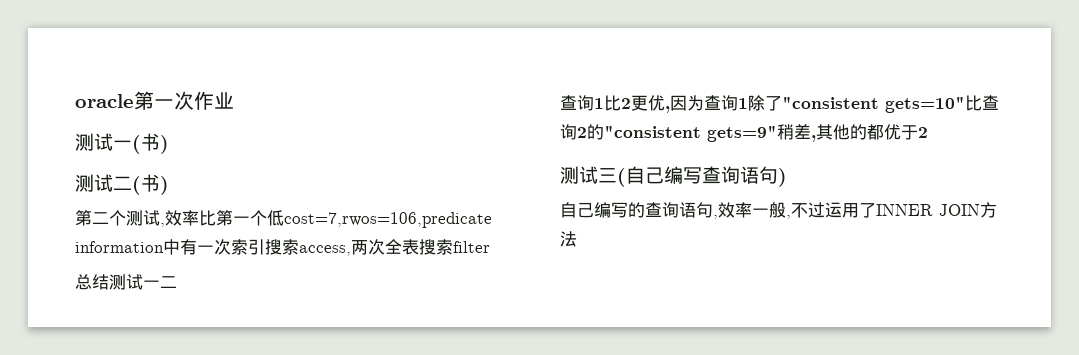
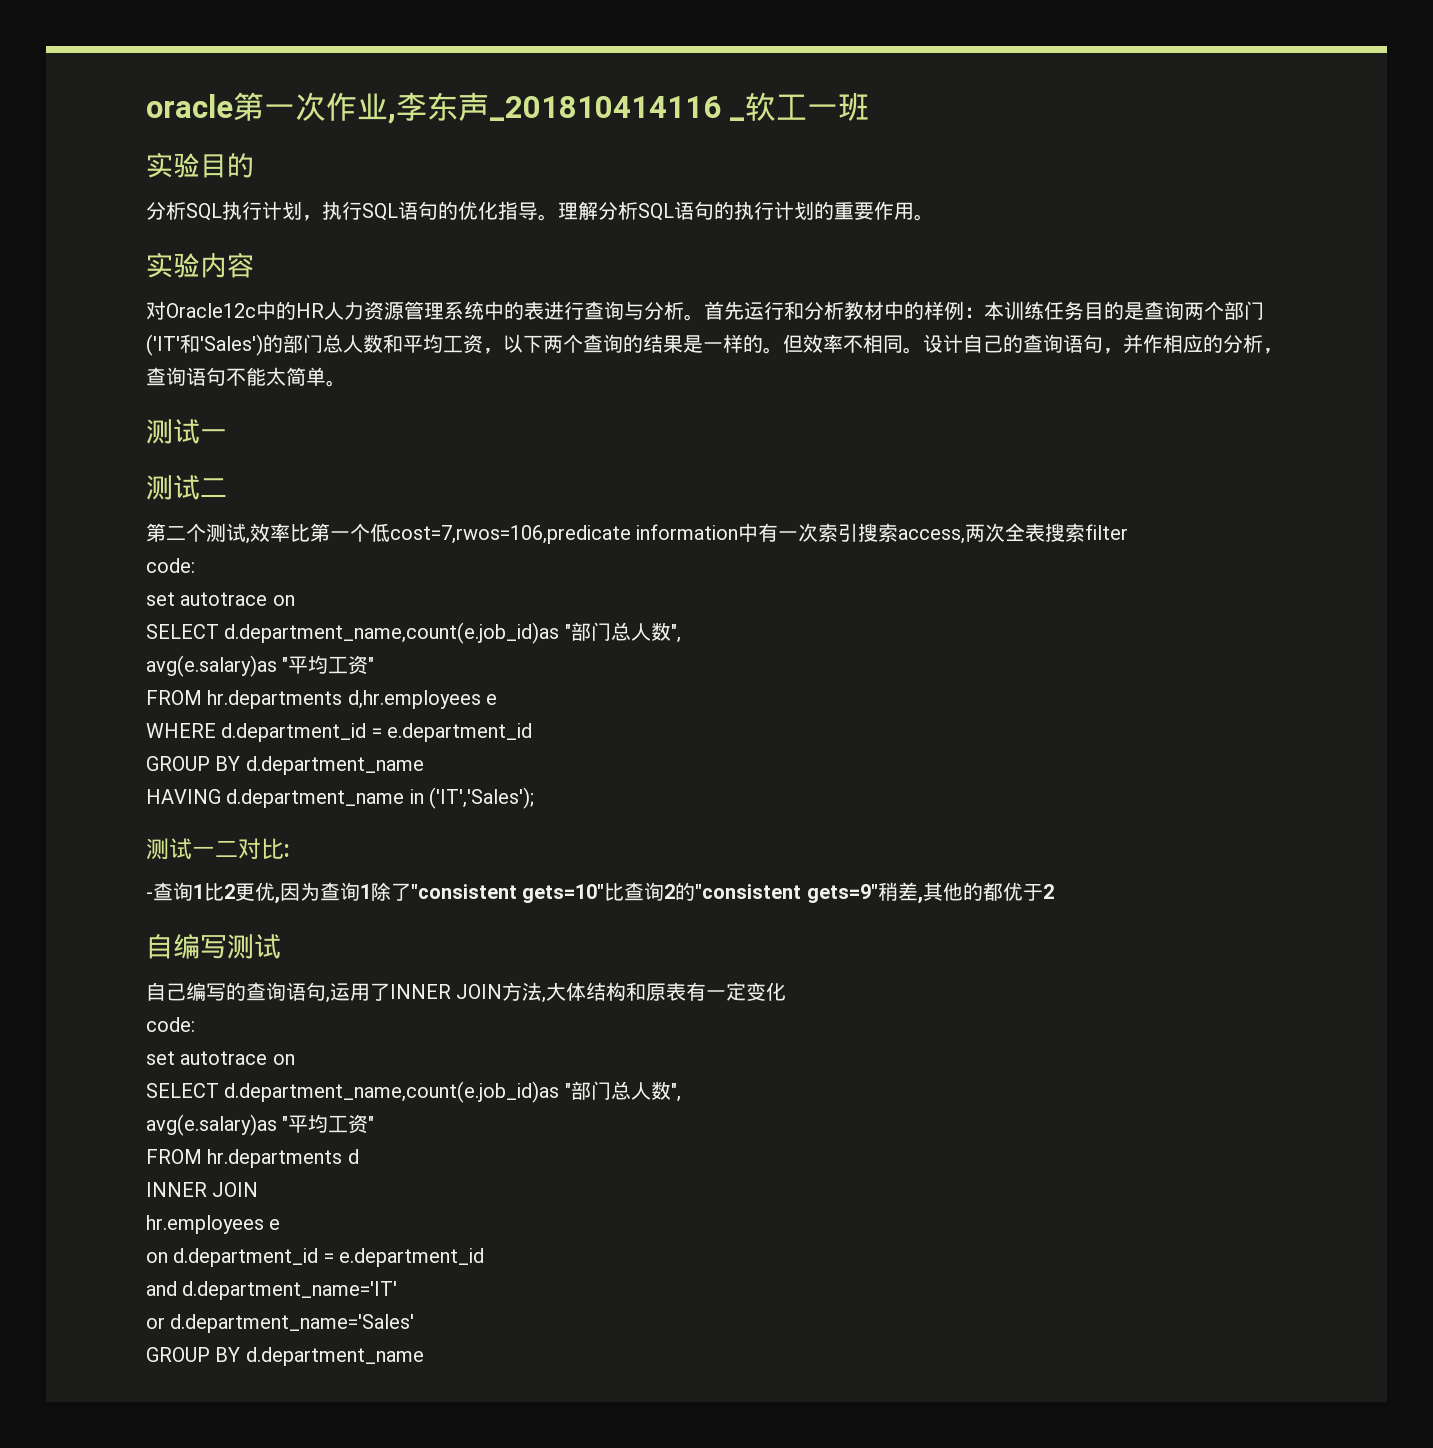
- oracle第一次作业
- 测试一(书)
+ oracle第一次作业,李东声_201810414116 _软工一班
+ 实验目的
+ 分析SQL执行计划，执行SQL语句的优化指导。理解分析SQL语句的执行计划的重要作用。
+ 实验内容
+ 对Oracle12c中的HR人力资源管理系统中的表进行查询与分析。首先运行和分析教材中的样例：本训练任务目的是查询两个部门('IT'和'Sales')的部门总人数和平均工资，以下两个查询的结果是一样的。但效率不相同。设计自己的查询语句，并作相应的分析，查询语句不能太简单。
+ 测试一
- 测试二(书)
+ 测试二
  第二个测试,效率比第一个低cost=7,rwos=106,predicate information中有一次索引搜索access,两次全表搜索filter
- 总结测试一二
- 查询1比2更优,因为查询1除了"consistent gets=10"比查询2的"consistent gets=9"稍差,其他的都优于2
+ code:
+ set autotrace on
+ SELECT d.department_name,count(e.job_id)as "部门总人数",
+ avg(e.salary)as "平均工资"
+ FROM hr.departments d,hr.employees e
+ WHERE d.department_id = e.department_id
+ GROUP BY d.department_name
+ HAVING d.department_name in ('IT','Sales');
+ 测试一二对比:
+ -查询1比2更优,因为查询1除了"consistent gets=10"比查询2的"consistent gets=9"稍差,其他的都优于2
- 测试三(自己编写查询语句)
+ 自编写测试
- 自己编写的查询语句,效率一般,不过运用了INNER JOIN方法
+ 自己编写的查询语句,运用了INNER JOIN方法,大体结构和原表有一定变化
+ code:
+ set autotrace on
+ SELECT d.department_name,count(e.job_id)as "部门总人数",
+ avg(e.salary)as "平均工资"
+ FROM hr.departments d
+ INNER JOIN
+ hr.employees e
+ on d.department_id = e.department_id
+ and d.department_name='IT'
+ or d.department_name='Sales'
+ GROUP BY d.department_name

